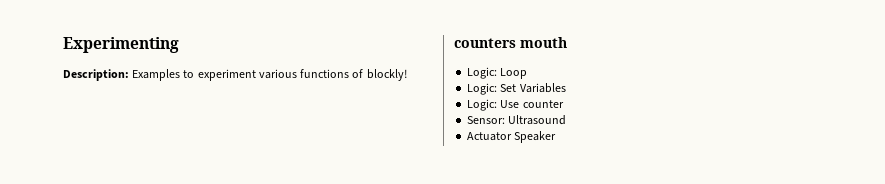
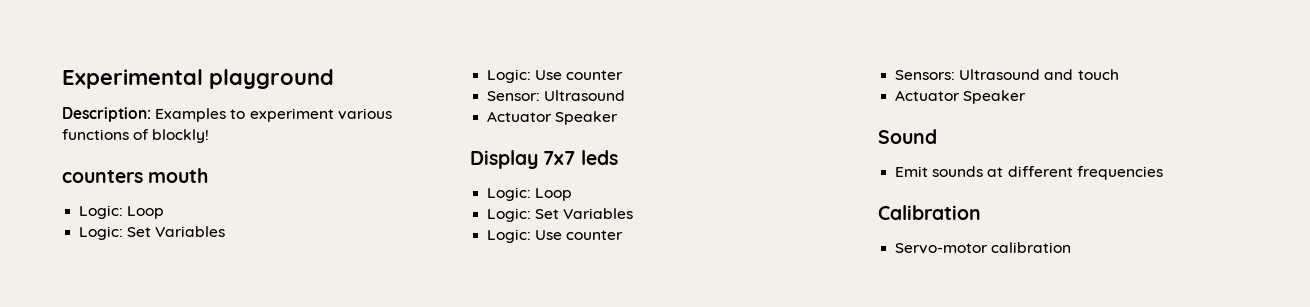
- Experimenting
+ Experimental playground
+ Display 7x7 leds
+ Logic: Loop
+ Logic: Set Variables
+ Logic: Use counter
+ Sensors: Ultrasound and touch
+ Actuator Speaker
+ Sound
+ Emit sounds at different frequencies
+ Calibration
+ Servo-motor calibration

